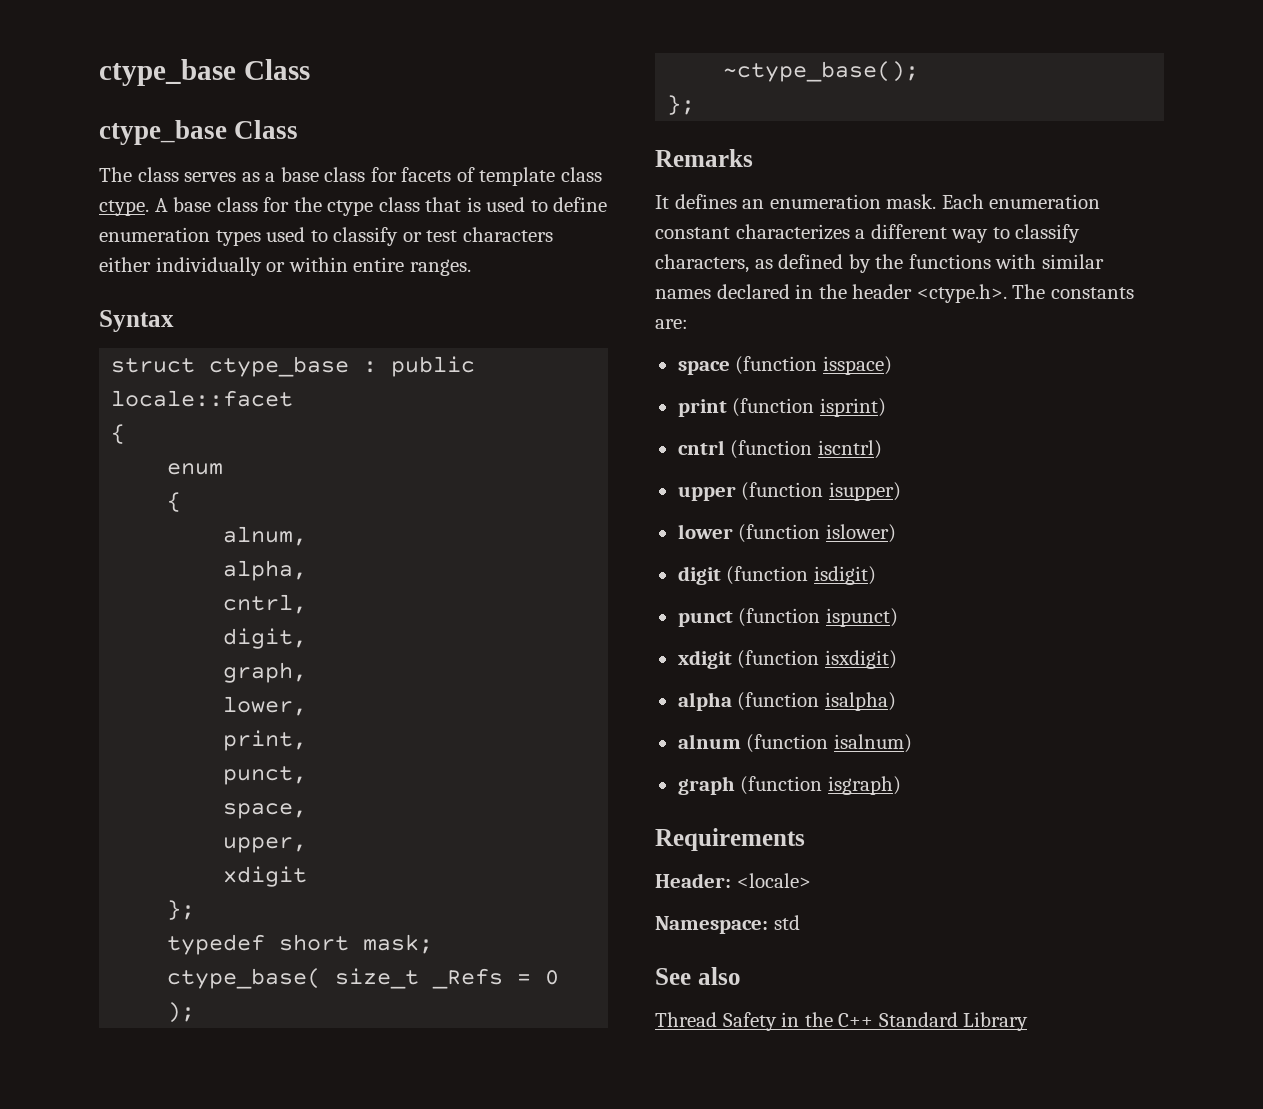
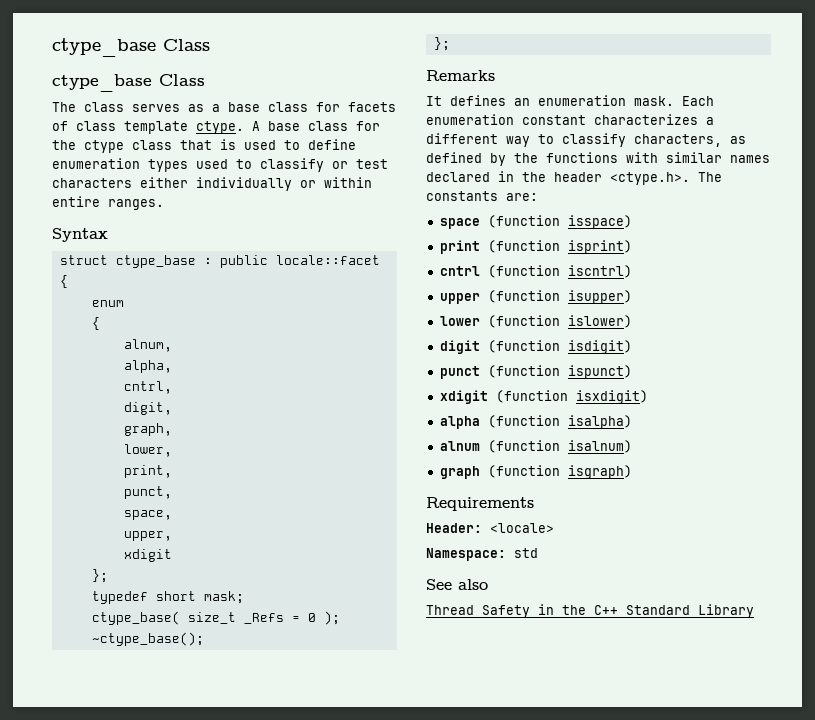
- The class serves as a base class for facets of template class ctype.
+ The class serves as a base class for facets of class template ctype.

